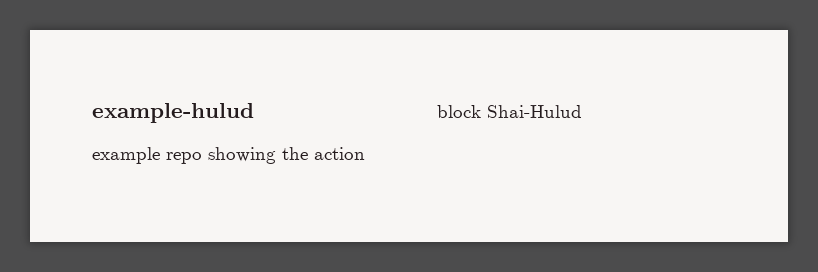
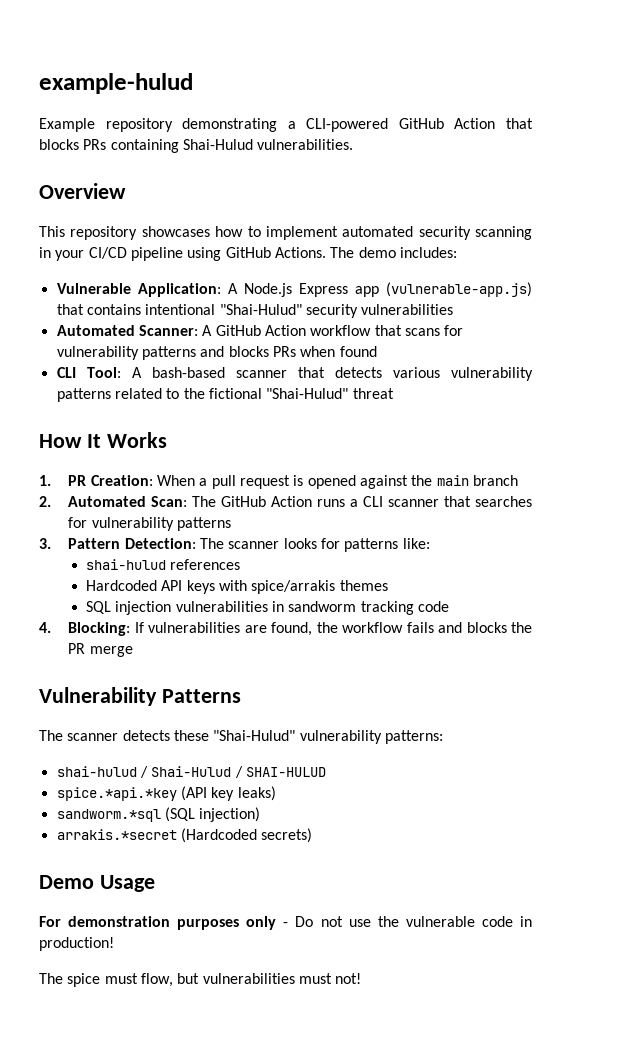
- example repo showing the action block Shai-Hulud
+ Example repository demonstrating a CLI-powered GitHub Action that blocks PRs containing Shai-Hulud vulnerabilities.
+ Overview
+ This repository showcases how to implement automated security scanning in your CI/CD pipeline using GitHub Actions. The demo includes:
+ Vulnerable Application: A Node.js Express app (vulnerable-app.js) that contains intentional "Shai-Hulud" security vulnerabilities
+ Automated Scanner: A GitHub Action workflow that scans for vulnerability patterns and blocks PRs when found
+ CLI Tool: A bash-based scanner that detects various vulnerability patterns related to the fictional "Shai-Hulud" threat
+ How It Works
+ 1. PR Creation: When a pull request is opened against the main branch
+ 2. Automated Scan: The GitHub Action runs a CLI scanner that searches for vulnerability patterns
+ 3. Pattern Detection: The scanner looks for patterns like:
+ shai-hulud references
+ Hardcoded API keys with spice/arrakis themes
+ SQL injection vulnerabilities in sandworm tracking code
+ 4. Blocking: If vulnerabilities are found, the workflow fails and blocks the PR merge
+ Vulnerability Patterns
+ The scanner detects these "Shai-Hulud" vulnerability patterns:
+ shai-hulud / Shai-Hulud / SHAI-HULUD
+ spice.*api.*key (API key leaks)
+ sandworm.*sql (SQL injection)
+ arrakis.*secret (Hardcoded secrets)
+ Demo Usage
+ For demonstration purposes only - Do not use the vulnerable code in production!
+ The spice must flow, but vulnerabilities must not!

